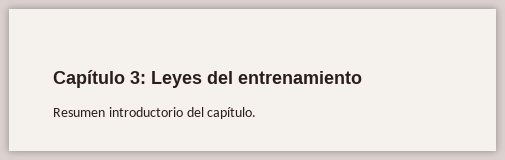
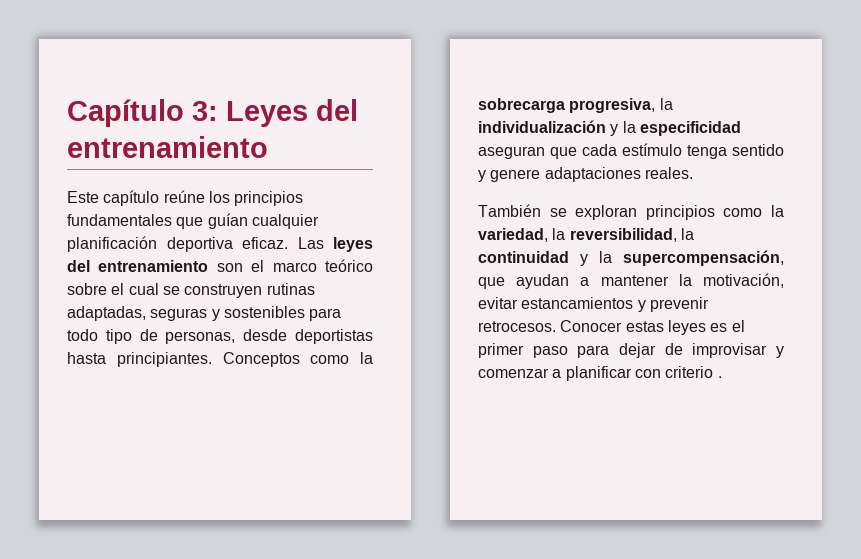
- Resumen introductorio del capítulo.
+ Este capítulo reúne los principios fundamentales que guían cualquier planificación deportiva eficaz. Las leyes del entrenamiento son el marco teórico sobre el cual se construyen rutinas adaptadas, seguras y sostenibles para todo tipo de personas, desde deportistas hasta principiantes. Conceptos como la sobrecarga progresiva, la individualización y la especificidad aseguran que cada estímulo tenga sentido y genere adaptaciones reales.
+ También se exploran principios como la variedad, la reversibilidad, la continuidad y la supercompensación, que ayudan a mantener la motivación, evitar estancamientos y prevenir retrocesos. Conocer estas leyes es el primer paso para dejar de improvisar y comenzar a planificar con criterio .

